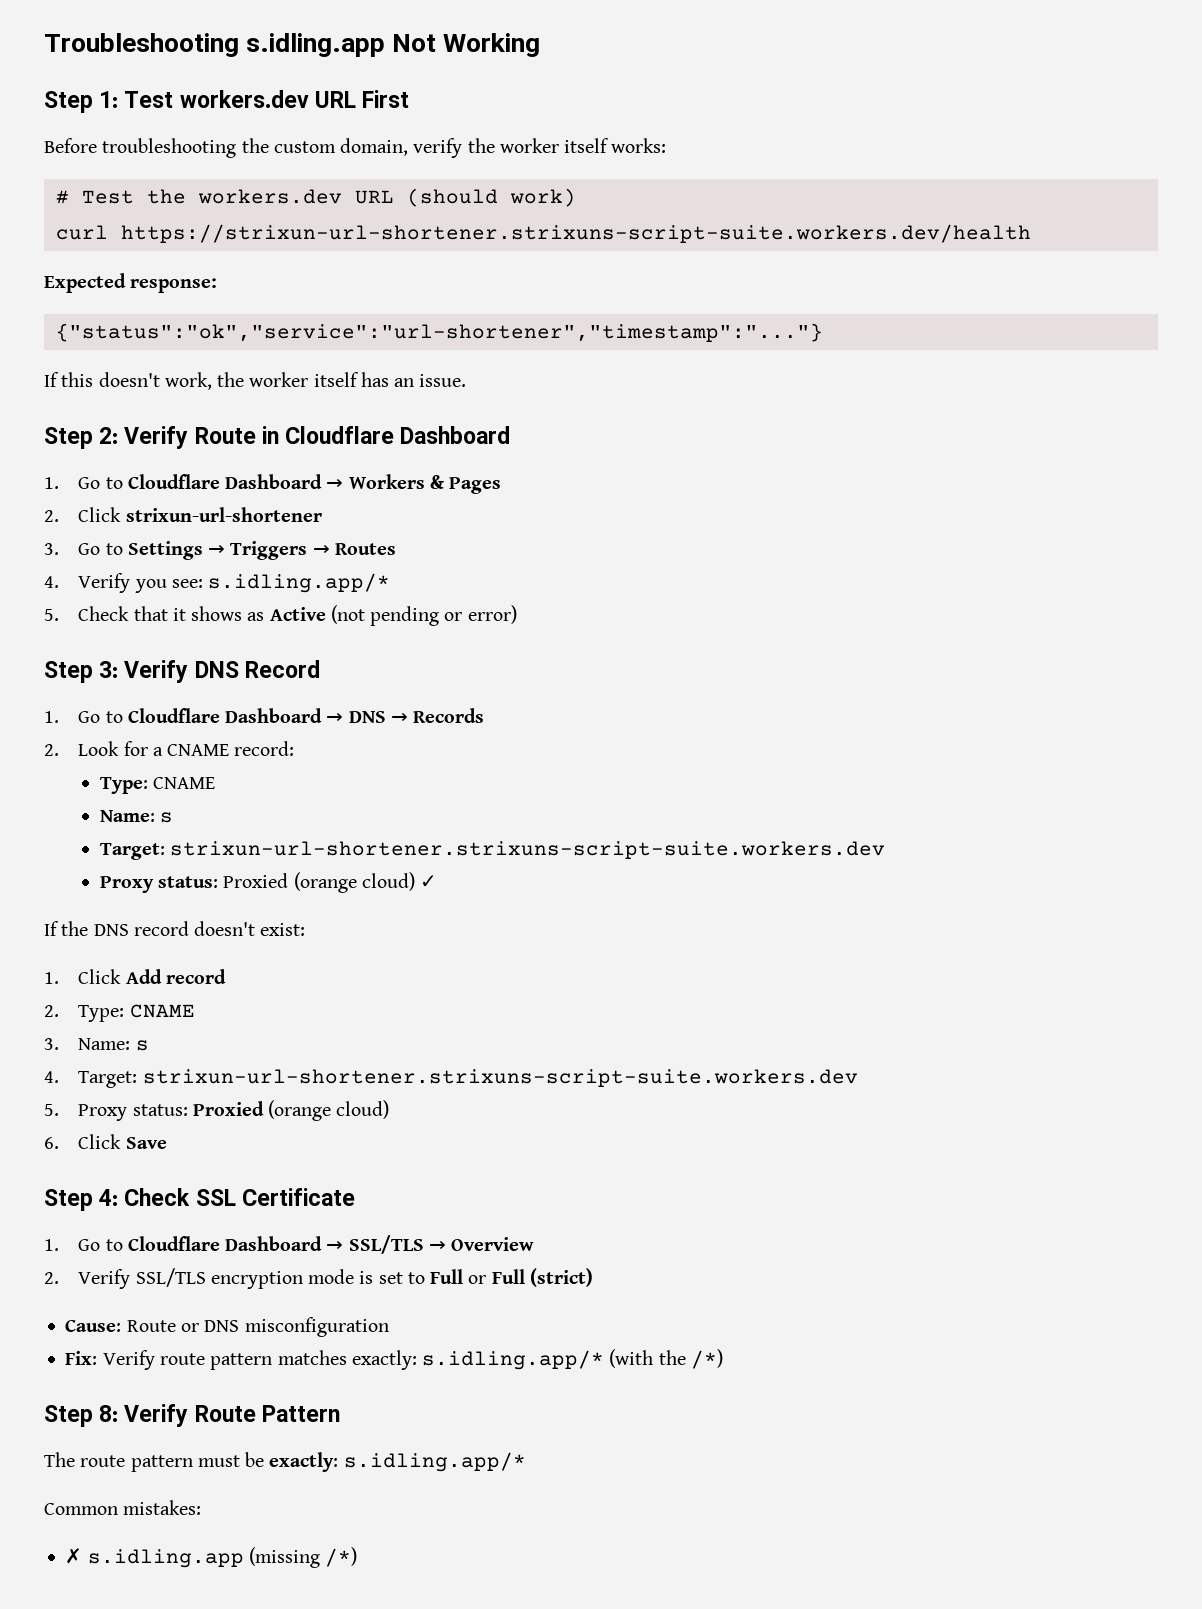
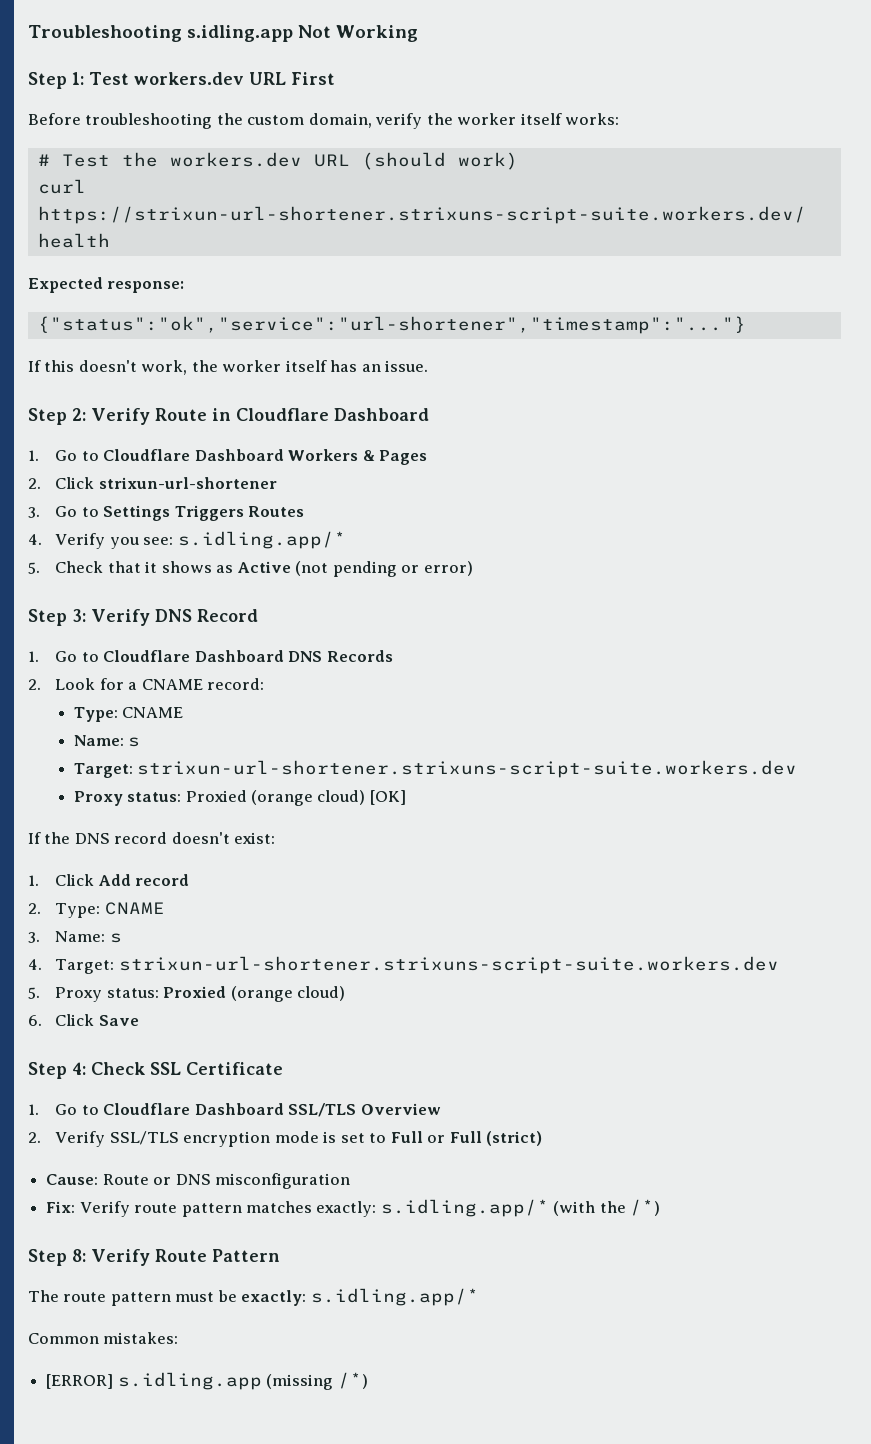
- 1. Go to Cloudflare Dashboard → Workers & Pages
+ 1. Go to Cloudflare Dashboard Workers & Pages
- 3. Go to Settings → Triggers → Routes
+ 3. Go to Settings Triggers Routes
- 1. Go to Cloudflare Dashboard → DNS → Records
+ 1. Go to Cloudflare Dashboard DNS Records
- Proxy status: Proxied (orange cloud) ✓
+ Proxy status: Proxied (orange cloud) [OK]
- 1. Go to Cloudflare Dashboard → SSL/TLS → Overview
+ 1. Go to Cloudflare Dashboard SSL/TLS Overview
- ✗ s.idling.app (missing /*)
+ [ERROR] s.idling.app (missing /*)

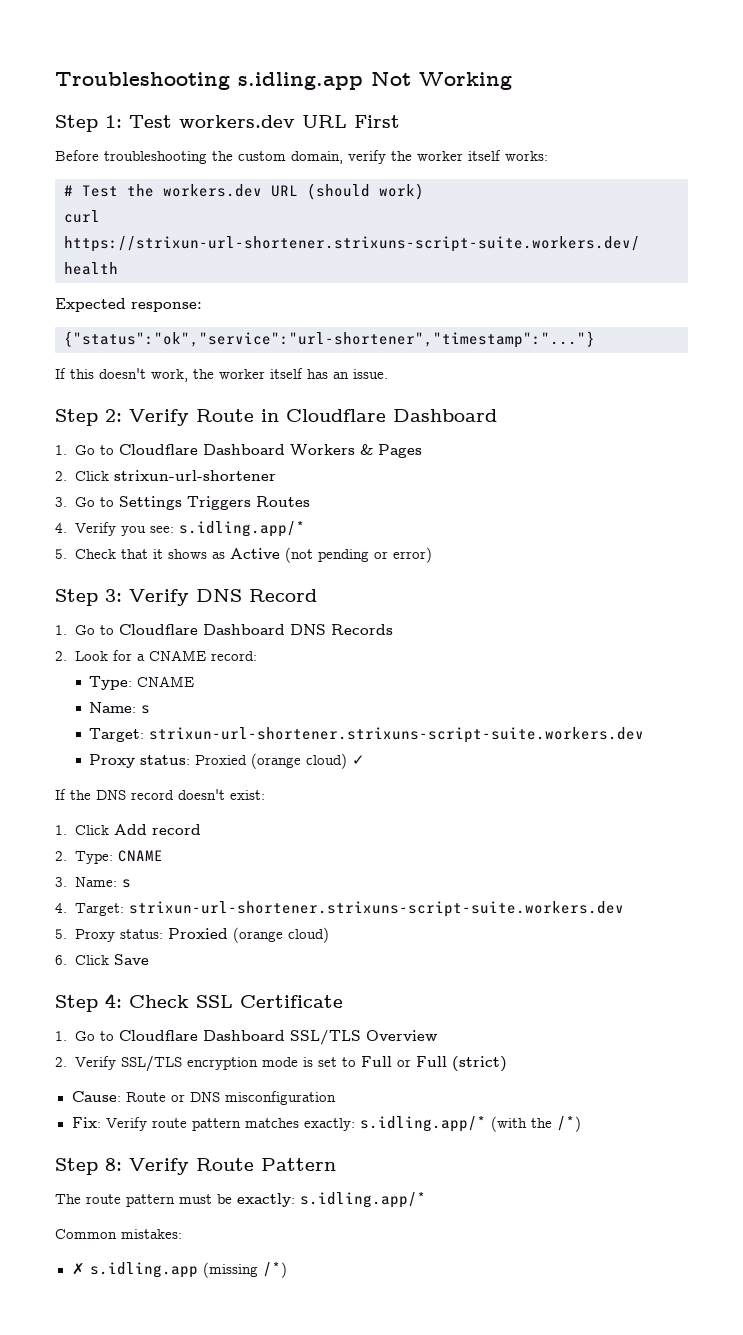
- Proxy status: Proxied (orange cloud) [OK]
+ Proxy status: Proxied (orange cloud) ✓
- [ERROR] s.idling.app (missing /*)
+ ✗ s.idling.app (missing /*)

